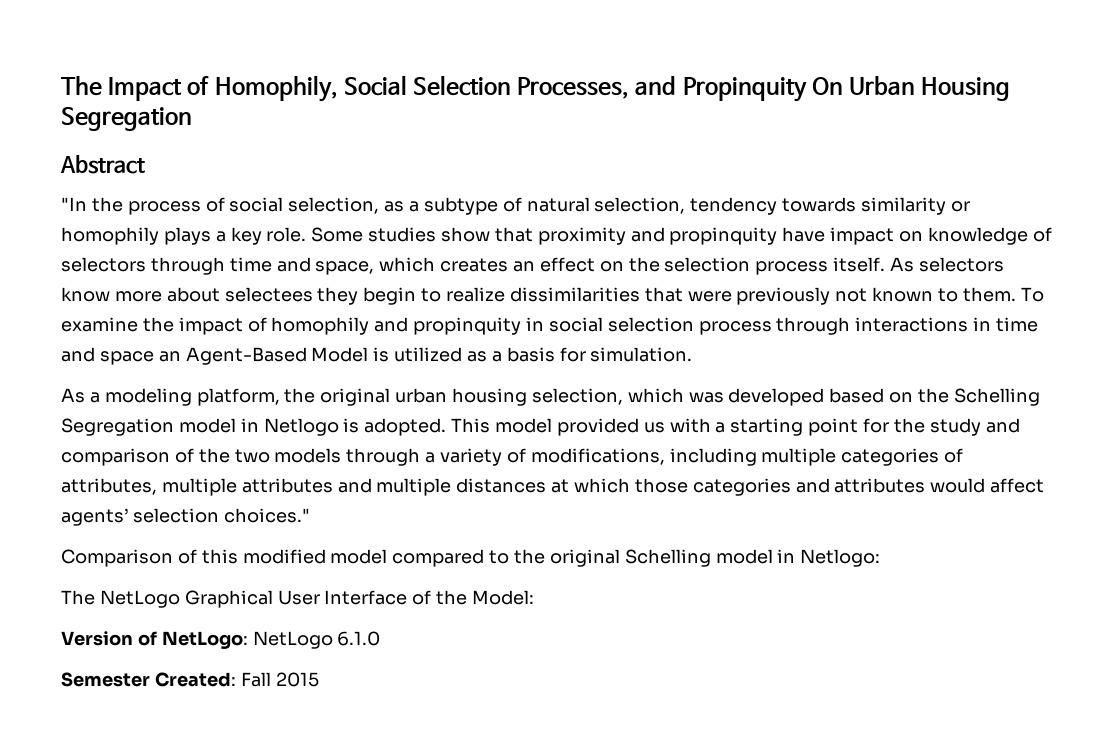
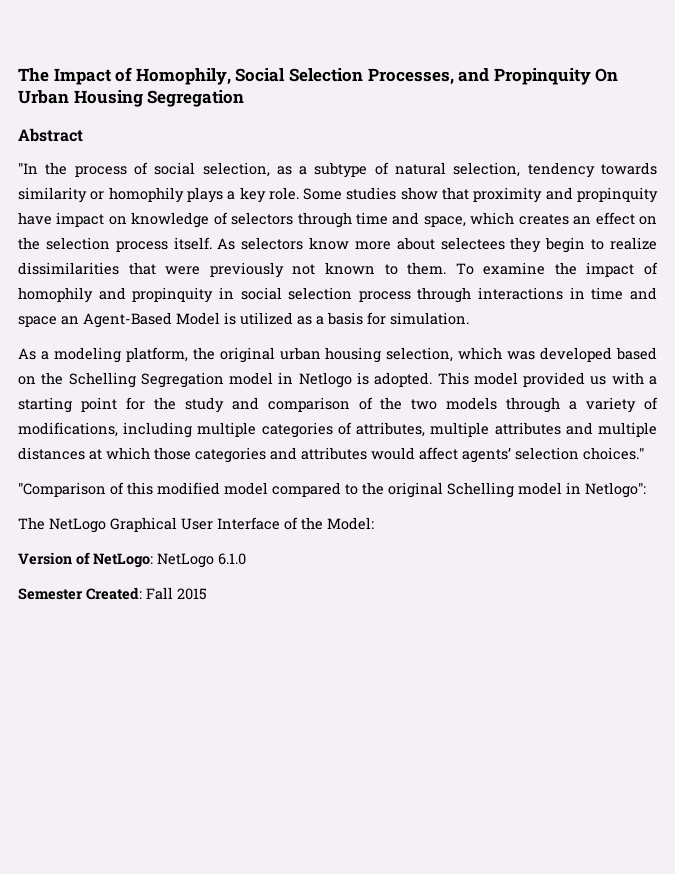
- Comparison of this modified model compared to the original Schelling model in Netlogo:
+ "Comparison of this modified model compared to the original Schelling model in Netlogo":

